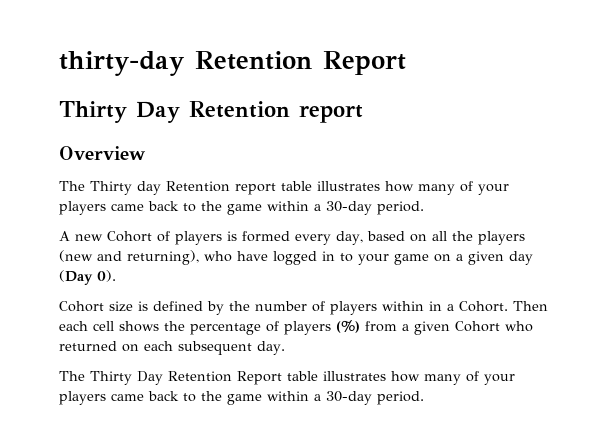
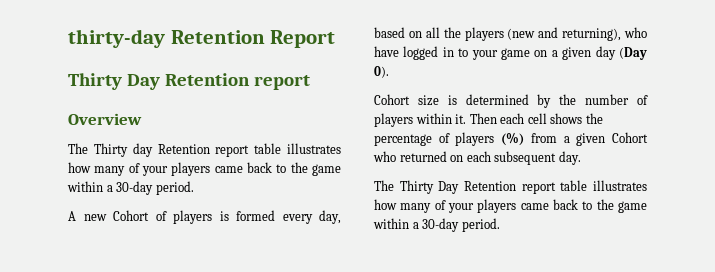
- Cohort size is defined by the number of players within in a Cohort.
+ Cohort size is determined by the number of players within it.
- The Thirty Day Retention Report table illustrates how many of your players came back to the game within a 30-day period.
+ The Thirty Day Retention report table illustrates how many of your players came back to the game within a 30-day period.

